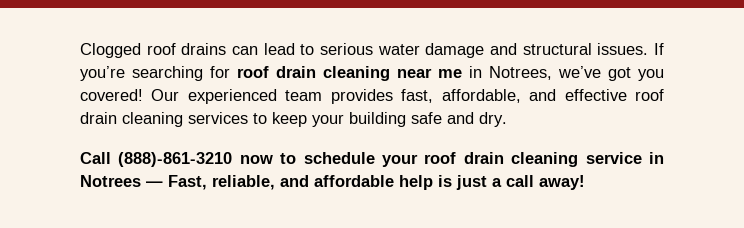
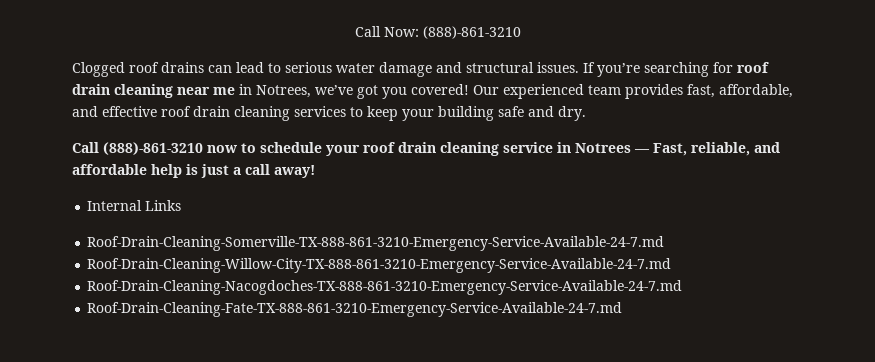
+ Call Now: (888)-861-3210
+ Internal Links
+ Roof-Drain-Cleaning-Somerville-TX-888-861-3210-Emergency-Service-Available-24-7.md
+ Roof-Drain-Cleaning-Willow-City-TX-888-861-3210-Emergency-Service-Available-24-7.md
+ Roof-Drain-Cleaning-Nacogdoches-TX-888-861-3210-Emergency-Service-Available-24-7.md
+ Roof-Drain-Cleaning-Fate-TX-888-861-3210-Emergency-Service-Available-24-7.md

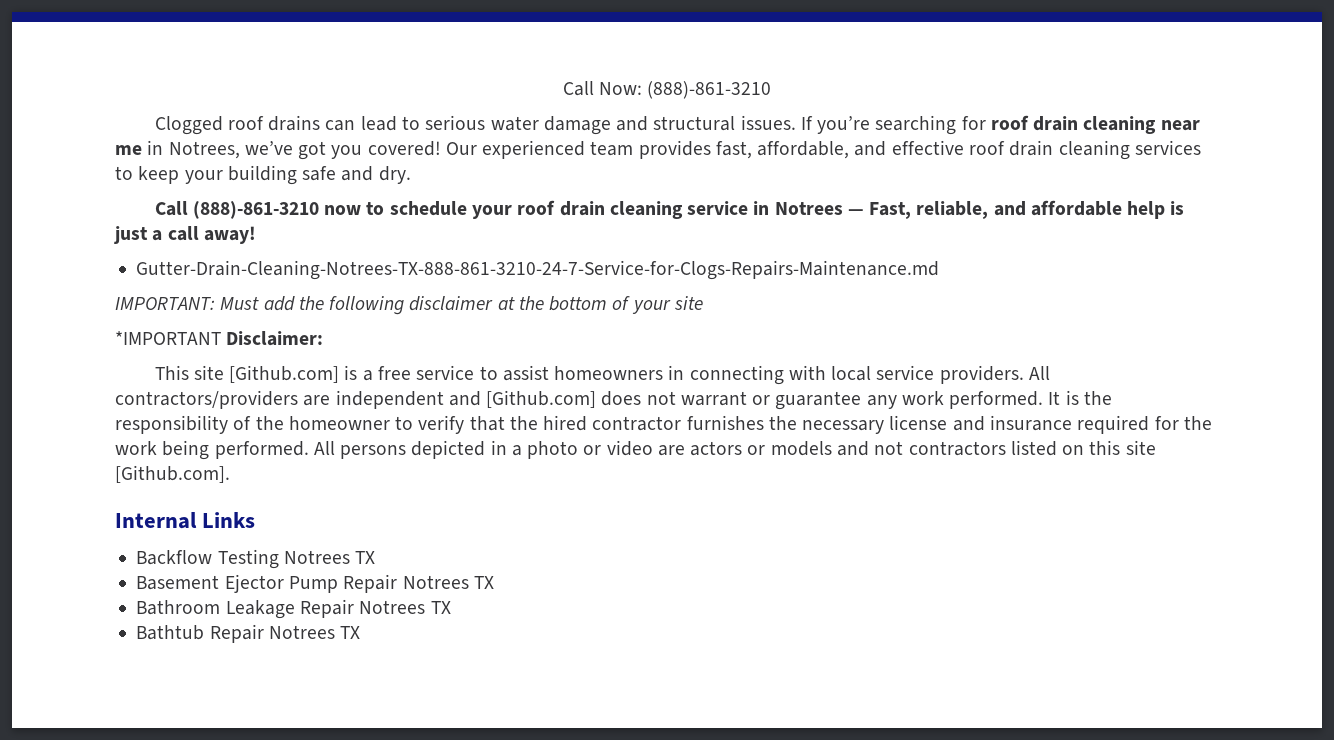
+ Gutter-Drain-Cleaning-Notrees-TX-888-861-3210-24-7-Service-for-Clogs-Repairs-Maintenance.md
+ IMPORTANT: Must add the following disclaimer at the bottom of your site
+ *IMPORTANT Disclaimer:
+ This site [Github.com] is a free service to assist homeowners in connecting with local service providers. All contractors/providers are independent and [Github.com] does not warrant or guarantee any work performed. It is the responsibility of the homeowner to verify that the hired contractor furnishes the necessary license and insurance required for the work being performed. All persons depicted in a photo or video are actors or models and not contractors listed on this site [Github.com].
  Internal Links
- Roof-Drain-Cleaning-Somerville-TX-888-861-3210-Emergency-Service-Available-24-7.md
- Roof-Drain-Cleaning-Willow-City-TX-888-861-3210-Emergency-Service-Available-24-7.md
- Roof-Drain-Cleaning-Nacogdoches-TX-888-861-3210-Emergency-Service-Available-24-7.md
- Roof-Drain-Cleaning-Fate-TX-888-861-3210-Emergency-Service-Available-24-7.md
+ Backflow Testing Notrees TX
+ Basement Ejector Pump Repair Notrees TX
+ Bathroom Leakage Repair Notrees TX
+ Bathtub Repair Notrees TX

